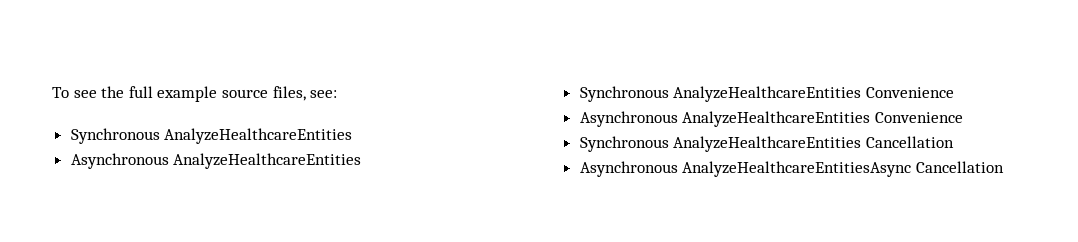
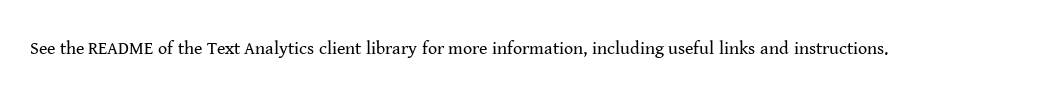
- To see the full example source files, see:
- Synchronous AnalyzeHealthcareEntities
- Asynchronous AnalyzeHealthcareEntities
- Synchronous AnalyzeHealthcareEntities Convenience
- Asynchronous AnalyzeHealthcareEntities Convenience
- Synchronous AnalyzeHealthcareEntities Cancellation
- Asynchronous AnalyzeHealthcareEntitiesAsync Cancellation
+ See the README of the Text Analytics client library for more information, including useful links and instructions.

